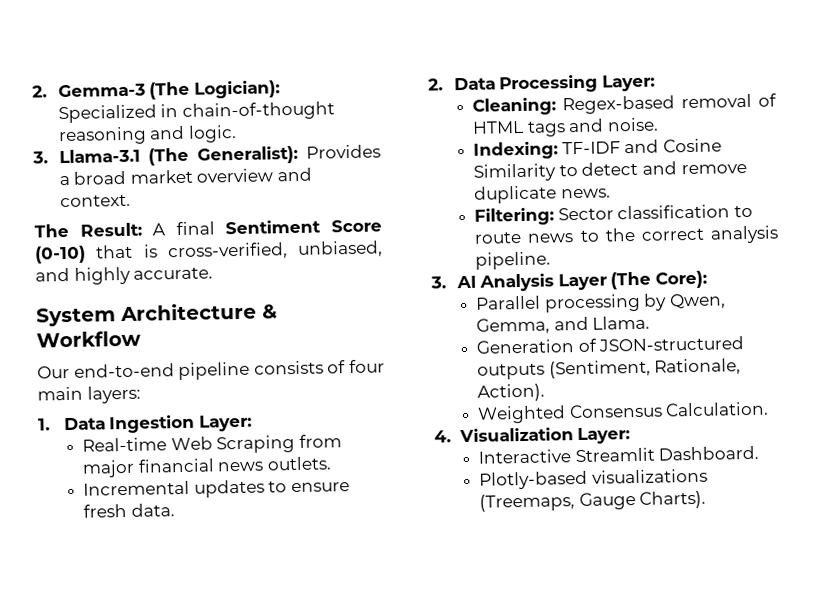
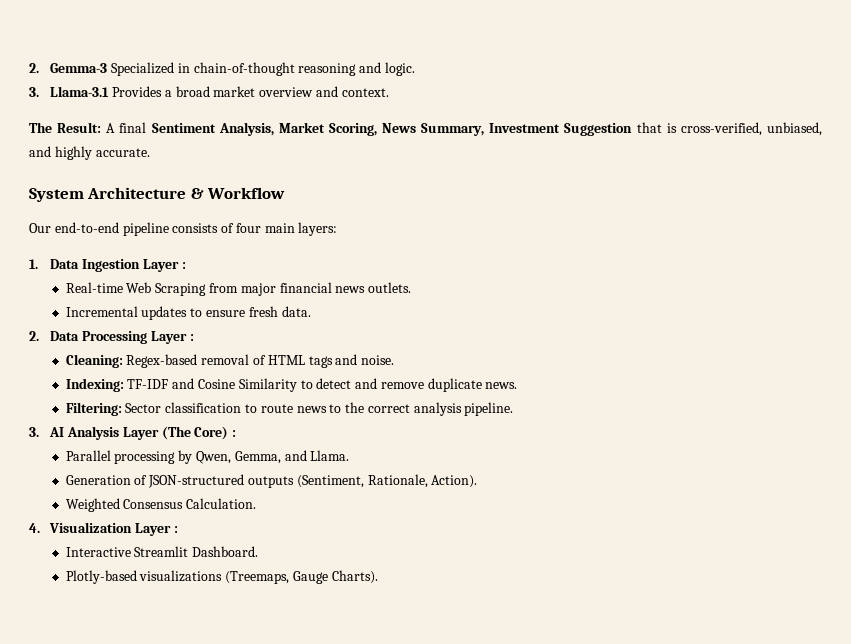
- 2. Gemma-3 (The Logician): Specialized in chain-of-thought reasoning and logic.
+ 2. Gemma-3 Specialized in chain-of-thought reasoning and logic.
- 3. Llama-3.1 (The Generalist): Provides a broad market overview and context.
+ 3. Llama-3.1 Provides a broad market overview and context.
- The Result: A final Sentiment Score (0-10) that is cross-verified, unbiased, and highly accurate.
+ The Result: A final Sentiment Analysis, Market Scoring, News Summary, Investment Suggestion that is cross-verified, unbiased, and highly accurate.
- 1. Data Ingestion Layer:
+ 1. Data Ingestion Layer :
- 2. Data Processing Layer:
+ 2. Data Processing Layer :
- 3. AI Analysis Layer (The Core):
+ 3. AI Analysis Layer (The Core) :
- 4. Visualization Layer:
+ 4. Visualization Layer :

